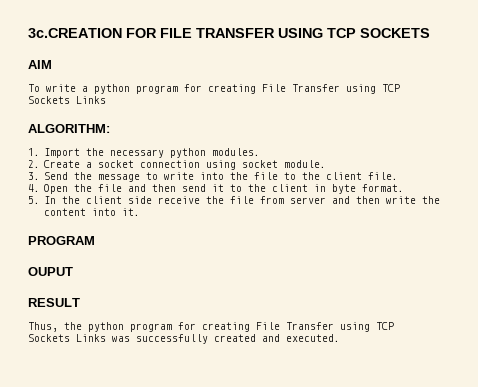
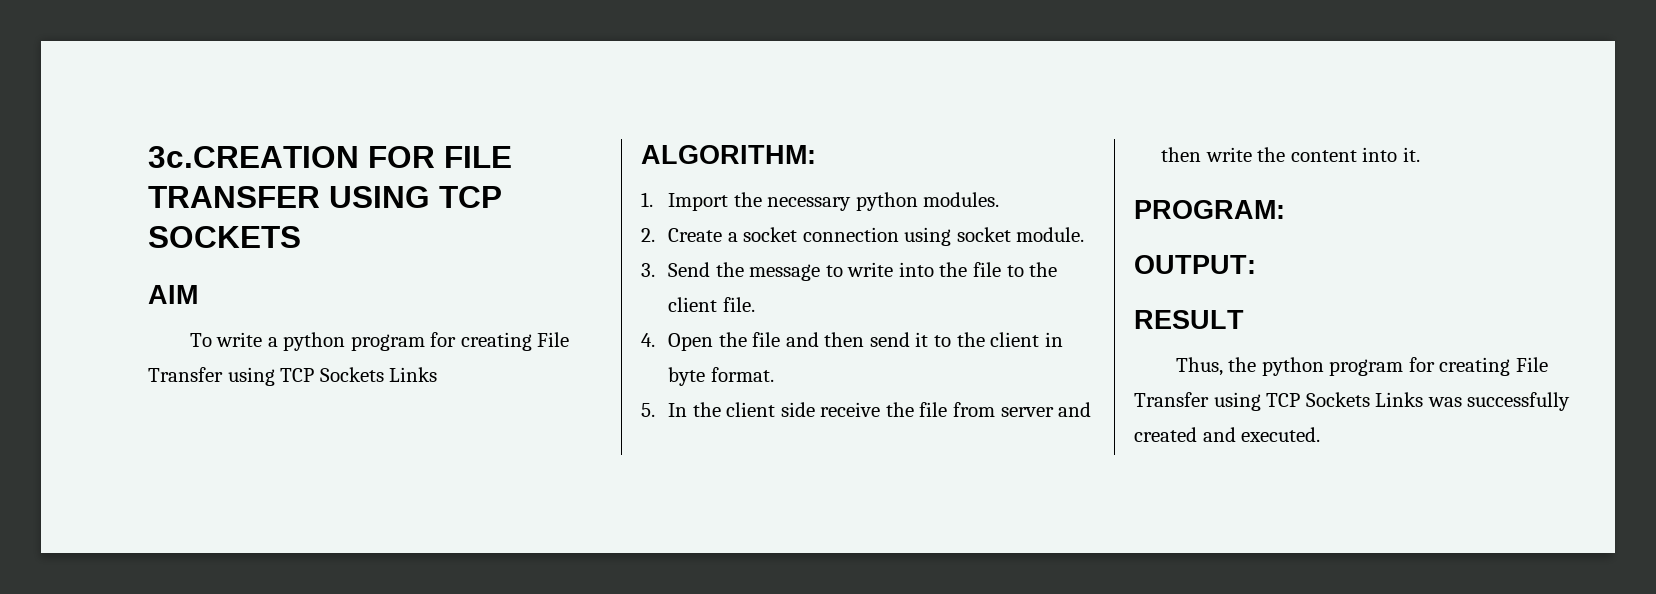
- PROGRAM
- OUPUT
+ PROGRAM:
+ OUTPUT:

